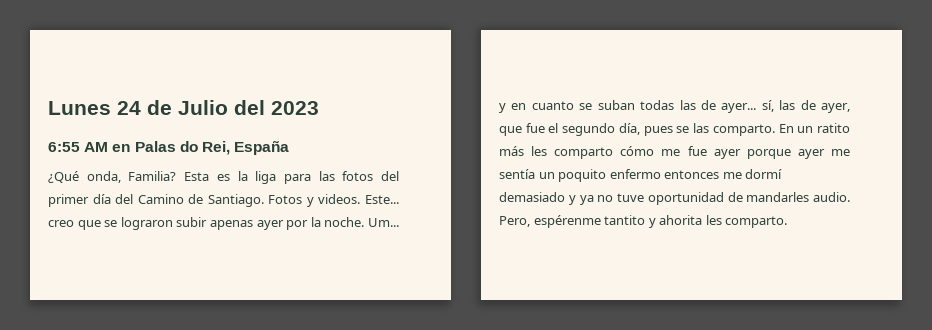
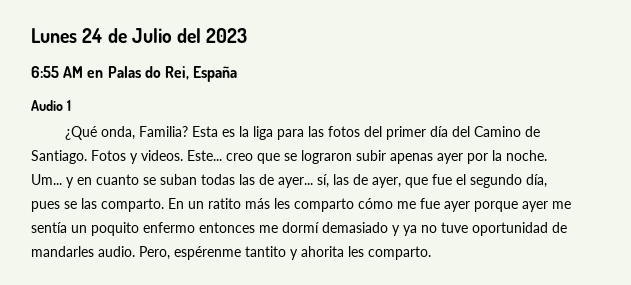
+ Audio 1

